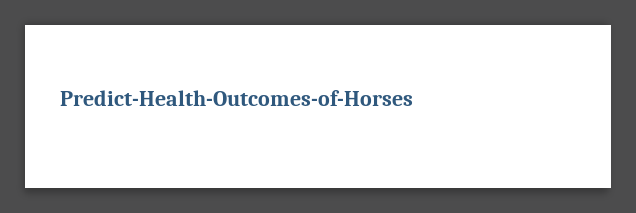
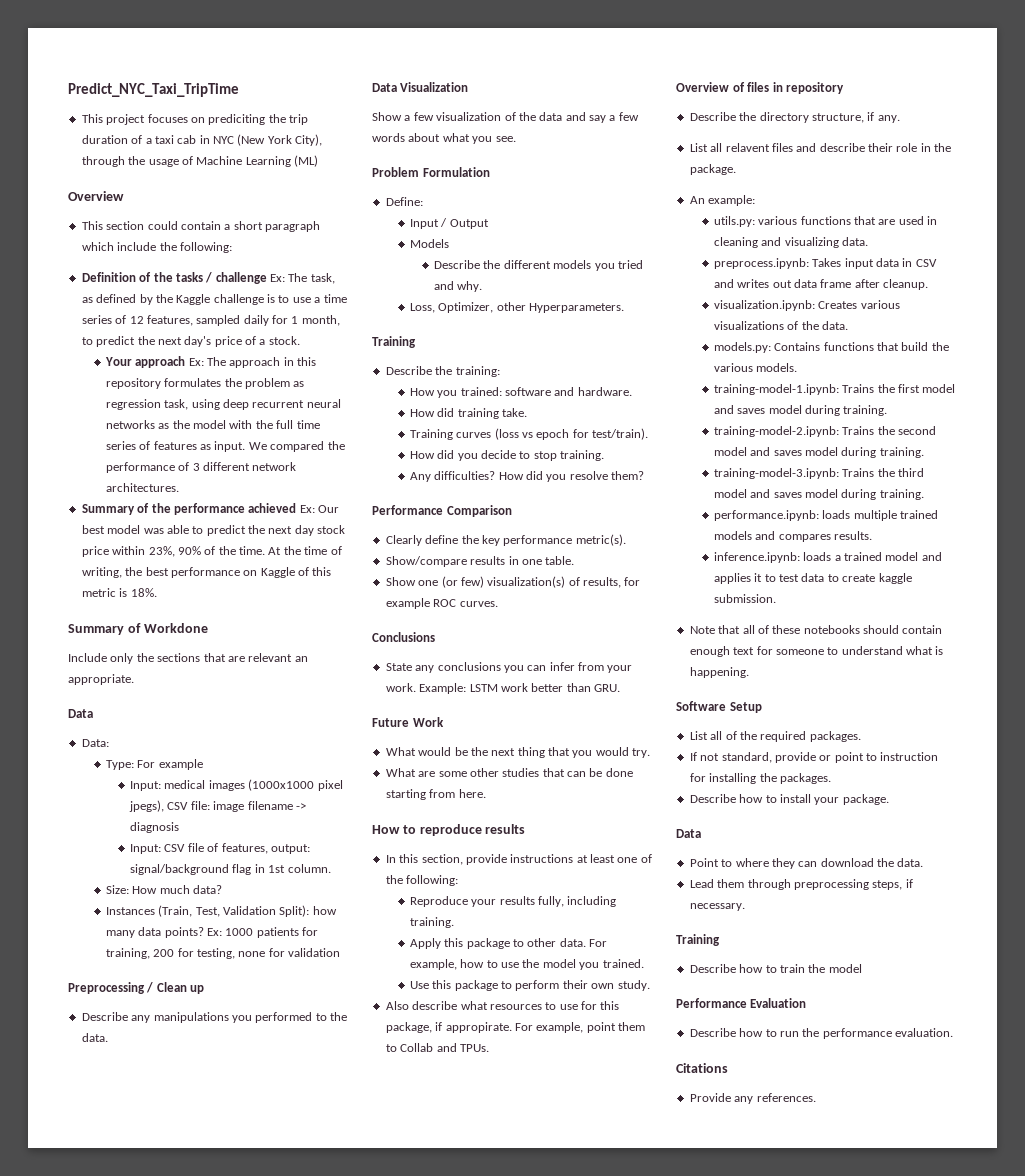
- Predict-Health-Outcomes-of-Horses
+ Predict_NYC_Taxi_TripTime
+ This project focuses on prediciting the trip duration of a taxi cab in NYC (New York City), through the usage of Machine Learning (ML)
+ Overview
+ This section could contain a short paragraph which include the following:
+ Definition of the tasks / challenge Ex: The task, as defined by the Kaggle challenge is to use a time series of 12 features, sampled daily for 1 month, to predict the next day's price of a stock.
+ Your approach Ex: The approach in this repository formulates the problem as regression task, using deep recurrent neural networks as the model with the full time series of features as input. We compared the performance of 3 different network architectures.
+ Summary of the performance achieved Ex: Our best model was able to predict the next day stock price within 23%, 90% of the time. At the time of writing, the best performance on Kaggle of this metric is 18%.
+ Summary of Workdone
+ Include only the sections that are relevant an appropriate.
+ Data
+ Data:
+ Type: For example
+ Input: medical images (1000x1000 pixel jpegs), CSV file: image filename -> diagnosis
+ Input: CSV file of features, output: signal/background flag in 1st column.
+ Size: How much data?
+ Instances (Train, Test, Validation Split): how many data points? Ex: 1000 patients for training, 200 for testing, none for validation
+ Preprocessing / Clean up
+ Describe any manipulations you performed to the data.
+ Data Visualization
+ Show a few visualization of the data and say a few words about what you see.
+ Problem Formulation
+ Define:
+ Input / Output
+ Models
+ Describe the different models you tried and why.
+ Loss, Optimizer, other Hyperparameters.
+ Training
+ Describe the training:
+ How you trained: software and hardware.
+ How did training take.
+ Training curves (loss vs epoch for test/train).
+ How did you decide to stop training.
+ Any difficulties? How did you resolve them?
+ Performance Comparison
+ Clearly define the key performance metric(s).
+ Show/compare results in one table.
+ Show one (or few) visualization(s) of results, for example ROC curves.
+ Conclusions
+ State any conclusions you can infer from your work. Example: LSTM work better than GRU.
+ Future Work
+ What would be the next thing that you would try.
+ What are some other studies that can be done starting from here.
+ How to reproduce results
+ In this section, provide instructions at least one of the following:
+ Reproduce your results fully, including training.
+ Apply this package to other data. For example, how to use the model you trained.
+ Use this package to perform their own study.
+ Also describe what resources to use for this package, if appropirate. For example, point them to Collab and TPUs.
+ Overview of files in repository
+ Describe the directory structure, if any.
+ List all relavent files and describe their role in the package.
+ An example:
+ utils.py: various functions that are used in cleaning and visualizing data.
+ preprocess.ipynb: Takes input data in CSV and writes out data frame after cleanup.
+ visualization.ipynb: Creates various visualizations of the data.
+ models.py: Contains functions that build the various models.
+ training-model-1.ipynb: Trains the first model and saves model during training.
+ training-model-2.ipynb: Trains the second model and saves model during training.
+ training-model-3.ipynb: Trains the third model and saves model during training.
+ performance.ipynb: loads multiple trained models and compares results.
+ inference.ipynb: loads a trained model and applies it to test data to create kaggle submission.
+ Note that all of these notebooks should contain enough text for someone to understand what is happening.
+ Software Setup
+ List all of the required packages.
+ If not standard, provide or point to instruction for installing the packages.
+ Describe how to install your package.
+ Data
+ Point to where they can download the data.
+ Lead them through preprocessing steps, if necessary.
+ Training
+ Describe how to train the model
+ Performance Evaluation
+ Describe how to run the performance evaluation.
+ Citations
+ Provide any references.

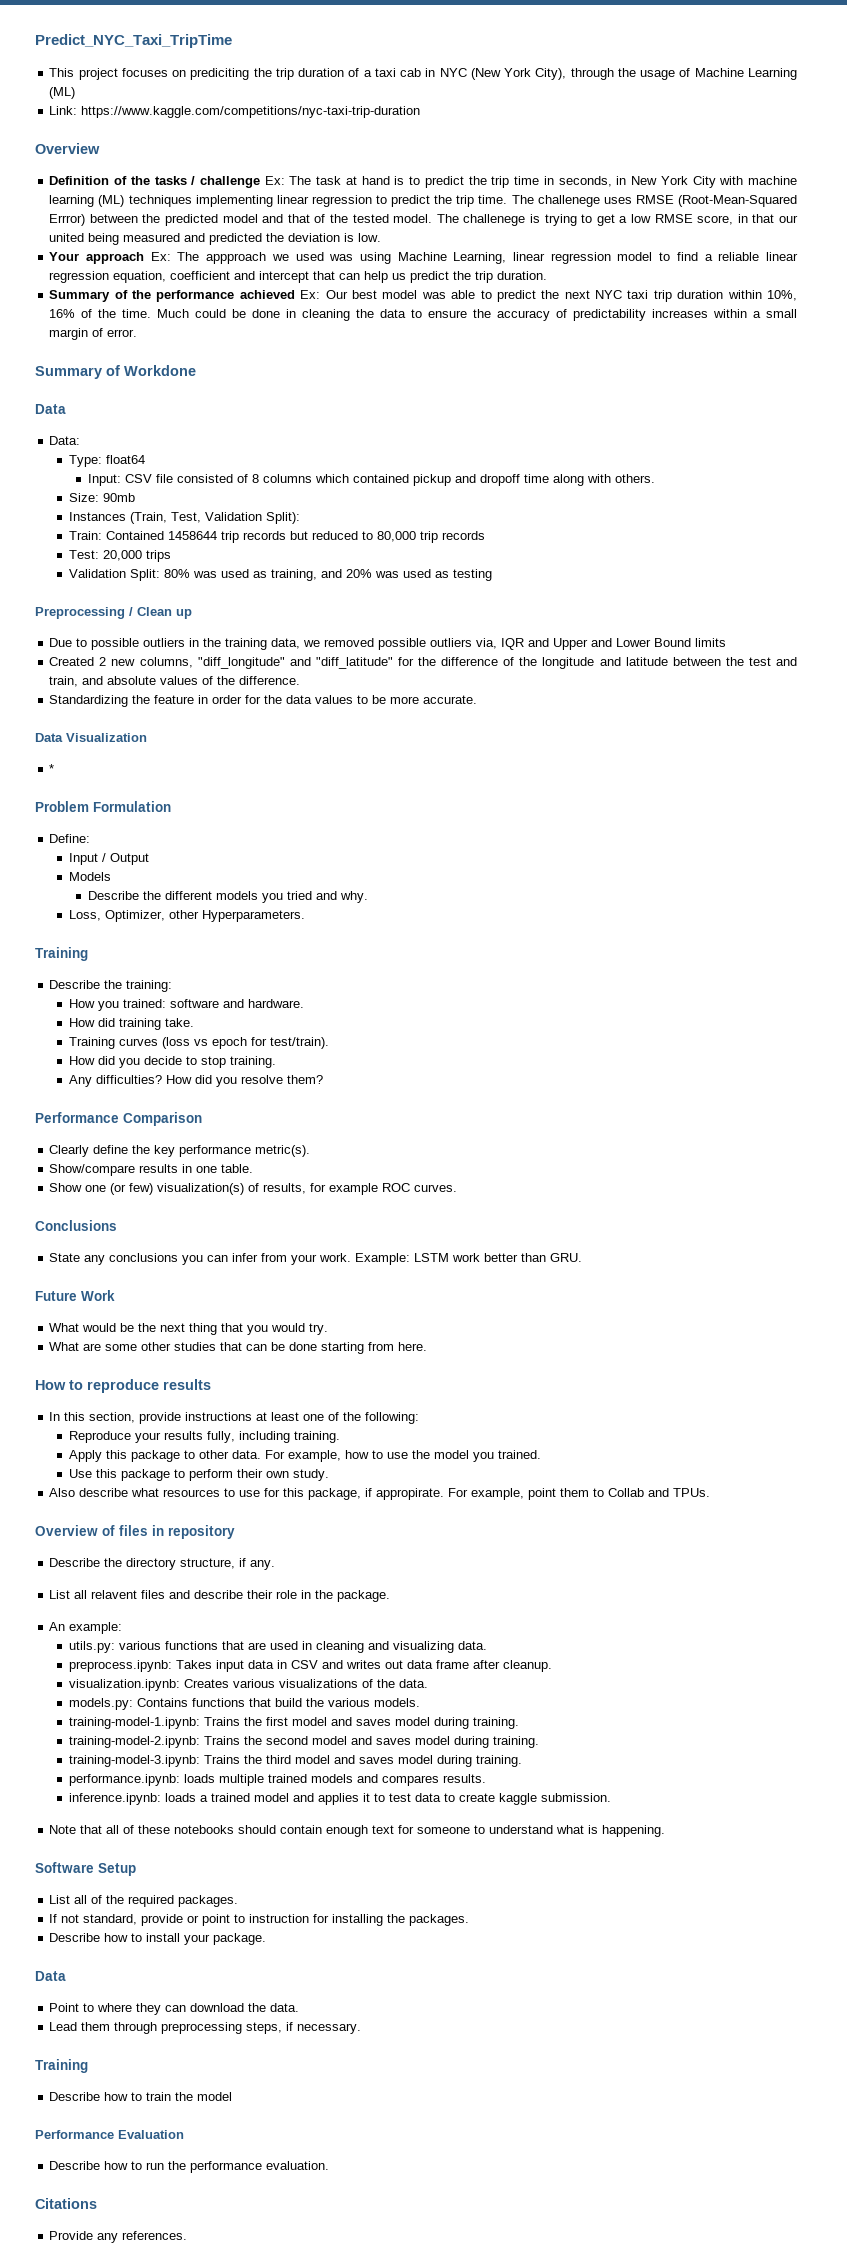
  This project focuses on prediciting the trip duration of a taxi cab in NYC (New York City), through the usage of Machine Learning (ML)
+ Link: https://www.kaggle.com/competitions/nyc-taxi-trip-duration
  Overview
- This section could contain a short paragraph which include the following:
- Definition of the tasks / challenge Ex: The task, as defined by the Kaggle challenge is to use a time series of 12 features, sampled daily for 1 month, to predict the next day's price of a stock.
- Your approach Ex: The approach in this repository formulates the problem as regression task, using deep recurrent neural networks as the model with the full time series of features as input. We compared the performance of 3 different network architectures.
+ Definition of the tasks / challenge Ex: The task at hand is to predict the trip time in seconds, in New York City with machine learning (ML) techniques implementing linear regression to predict the trip time. The challenege uses RMSE (Root-Mean-Squared Errror) between the predicted model and that of the tested model. The challenege is trying to get a low RMSE score, in that our united being measured and predicted the deviation is low.
+ Your approach Ex: The appproach we used was using Machine Learning, linear regression model to find a reliable linear regression equation, coefficient and intercept that can help us predict the trip duration.
- Summary of the performance achieved Ex: Our best model was able to predict the next day stock price within 23%, 90% of the time. At the time of writing, the best performance on Kaggle of this metric is 18%.
+ Summary of the performance achieved Ex: Our best model was able to predict the next NYC taxi trip duration within 10%, 16% of the time. Much could be done in cleaning the data to ensure the accuracy of predictability increases within a small margin of error.
  Summary of Workdone
- Include only the sections that are relevant an appropriate.
  Data
  Data:
- Type: For example
- Input: medical images (1000x1000 pixel jpegs), CSV file: image filename -> diagnosis
- Input: CSV file of features, output: signal/background flag in 1st column.
- Size: How much data?
+ Type: float64
+ Input: CSV file consisted of 8 columns which contained pickup and dropoff time along with others.
+ Size: 90mb
- Instances (Train, Test, Validation Split): how many data points? Ex: 1000 patients for training, 200 for testing, none for validation
+ Instances (Train, Test, Validation Split):
+ Train: Contained 1458644 trip records but reduced to 80,000 trip records
+ Test: 20,000 trips
+ Validation Split: 80% was used as training, and 20% was used as testing
  Preprocessing / Clean up
- Describe any manipulations you performed to the data.
+ Due to possible outliers in the training data, we removed possible outliers via, IQR and Upper and Lower Bound limits
+ Created 2 new columns, "diff_longitude" and "diff_latitude" for the difference of the longitude and latitude between the test and train, and absolute values of the difference.
+ Standardizing the feature in order for the data values to be more accurate.
  Data Visualization
- Show a few visualization of the data and say a few words about what you see.
+ *

